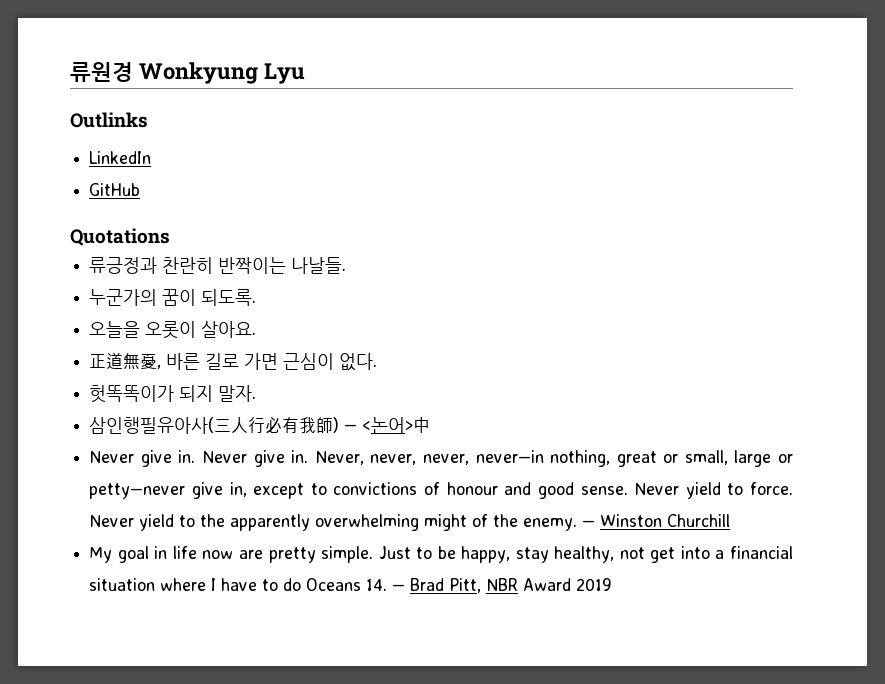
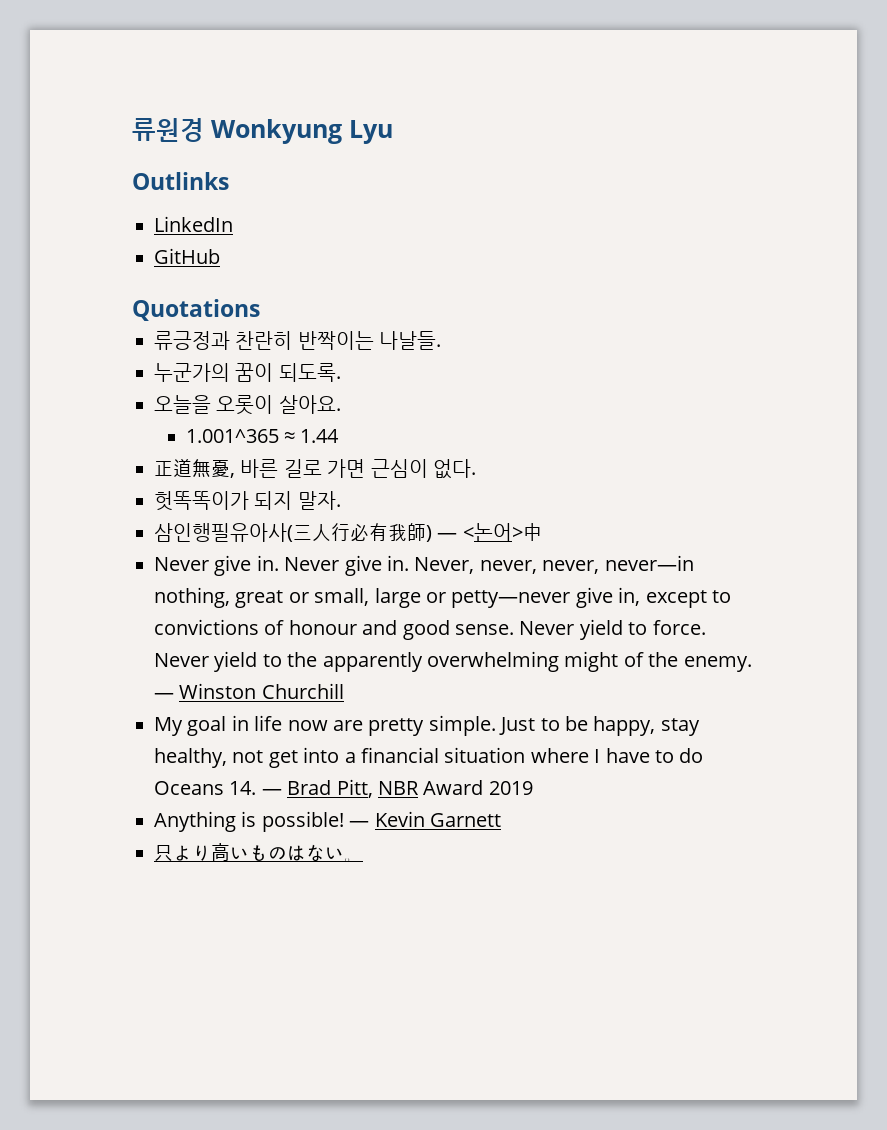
+ 1.001^365 ≈ 1.44
+ Anything is possible! — Kevin Garnett
+ 只より高いものはない。

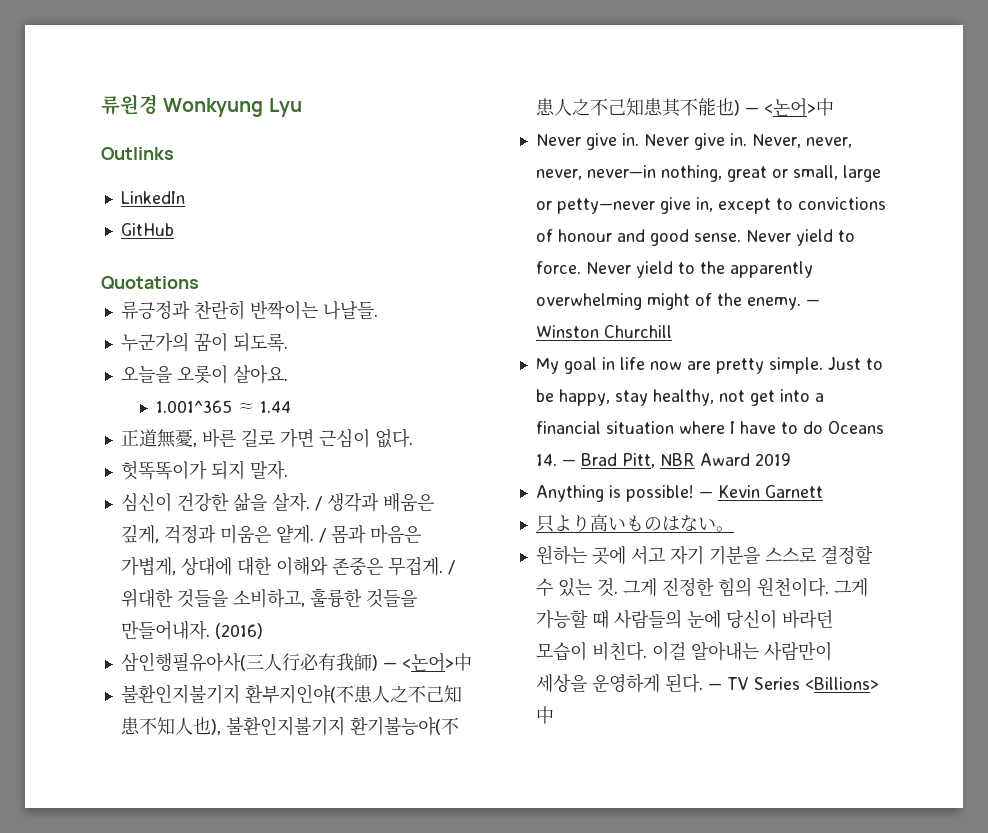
+ 심신이 건강한 삶을 살자. / 생각과 배움은 깊게, 걱정과 미움은 얕게. / 몸과 마음은 가볍게, 상대에 대한 이해와 존중은 무겁게. / 위대한 것들을 소비하고, 훌륭한 것들을 만들어내자. (2016)
+ 불환인지불기지 환부지인야(不患人之不己知患不知人也), 불환인지불기지 환기불능야(不患人之不己知患其不能也) — <논어>中
+ 원하는 곳에 서고 자기 기분을 스스로 결정할 수 있는 것. 그게 진정한 힘의 원천이다. 그게 가능할 때 사람들의 눈에 당신이 바라던 모습이 비친다. 이걸 알아내는 사람만이 세상을 운영하게 된다. — TV Series <Billions>中

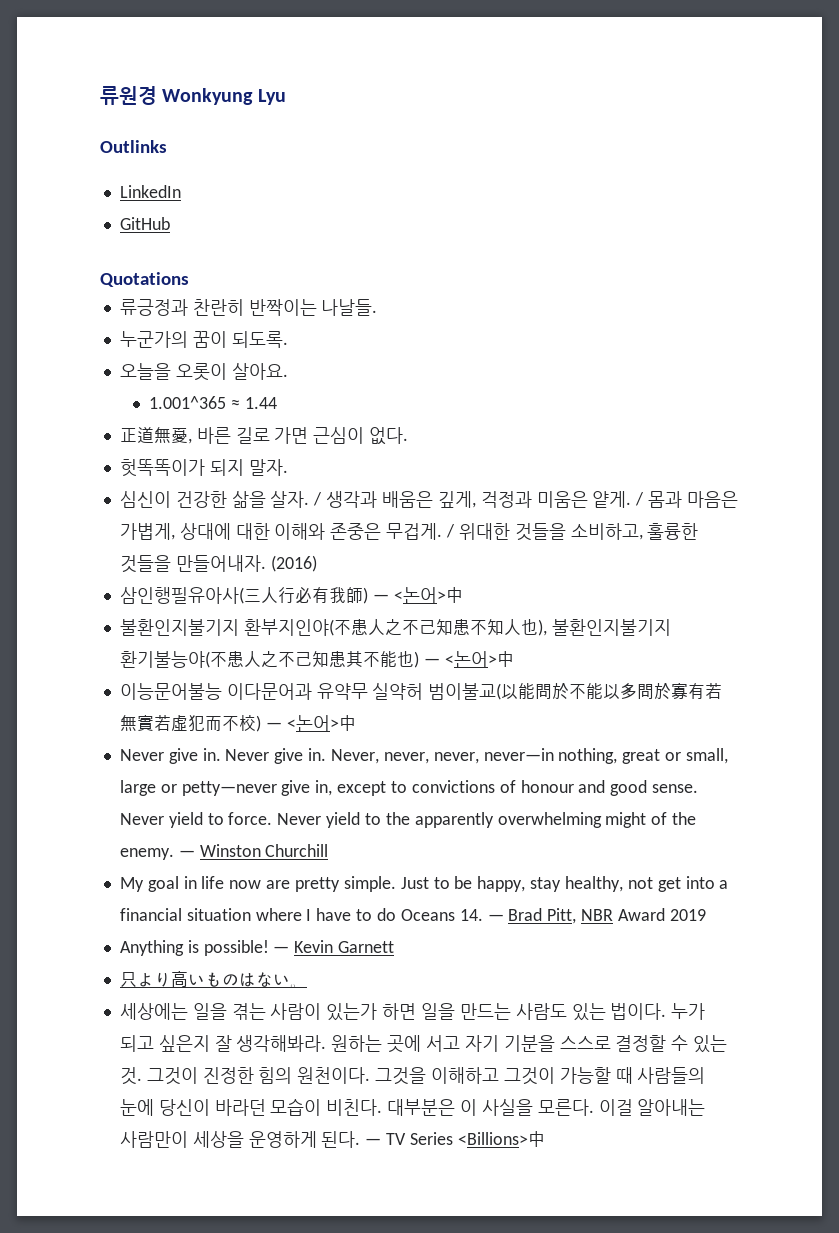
+ 이능문어불능 이다문어과 유약무 실약허 범이불교(以能問於不能以多問於寡有若無實若虛犯而不校) — <논어>中
+ 세상에는 일을 겪는 사람이 있는가 하면 일을 만드는 사람도 있는 법이다. 누가 되고 싶은지 잘 생각해봐라.
- 그게 진정한 힘의 원천이다.
+ 그것이 진정한 힘의 원천이다.
- 그게 가능할 때 사람들의 눈에 당신이 바라던 모습이 비친다.
+ 그것을 이해하고 그것이 가능할 때 사람들의 눈에 당신이 바라던 모습이 비친다.
+ 대부분은 이 사실을 모른다.

